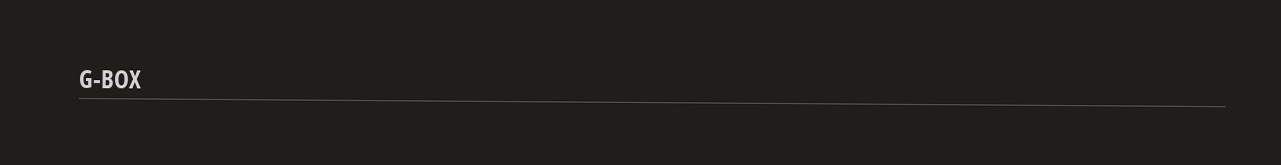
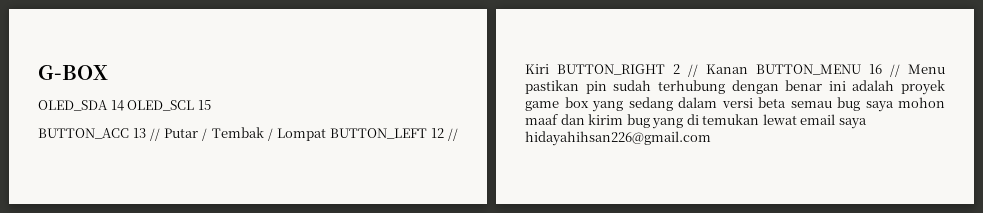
+ OLED_SDA 14 OLED_SCL 15
+ BUTTON_ACC 13 // Putar / Tembak / Lompat BUTTON_LEFT 12 // Kiri BUTTON_RIGHT 2 // Kanan BUTTON_MENU 16 // Menu pastikan pin sudah terhubung dengan benar ini adalah proyek game box yang sedang dalam versi beta semau bug saya mohon maaf dan kirim bug yang di temukan lewat email saya hidayahihsan226@gmail.com

